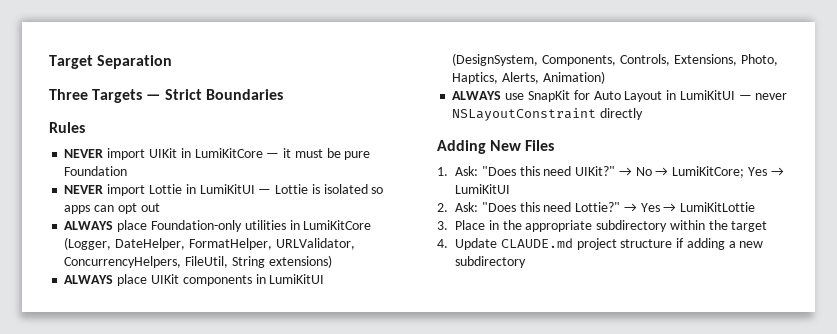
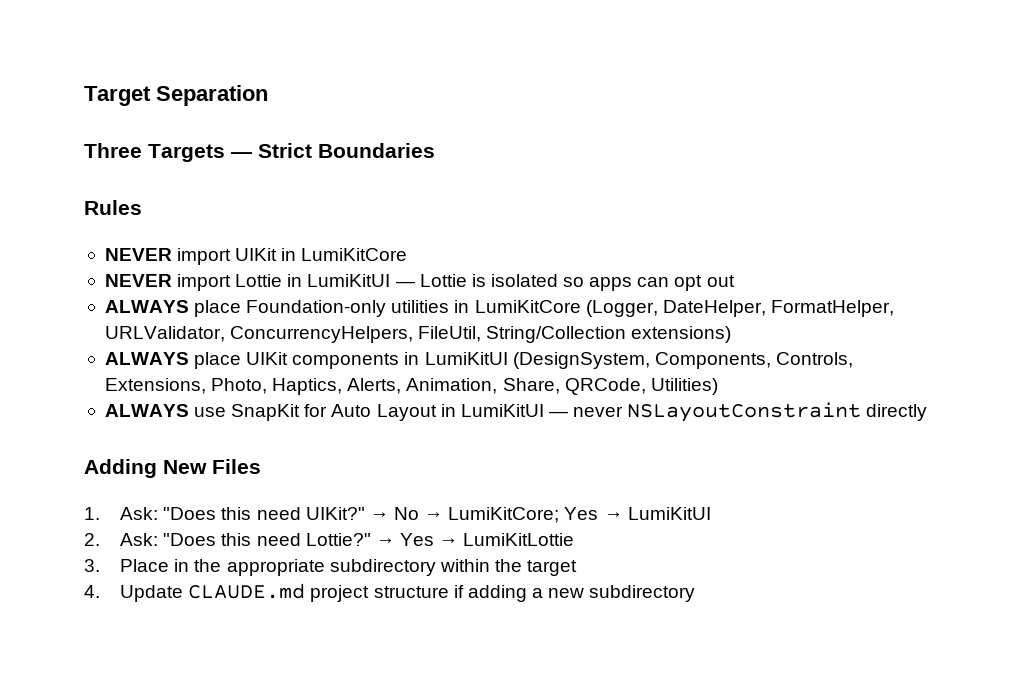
- NEVER import UIKit in LumiKitCore — it must be pure Foundation
+ NEVER import UIKit in LumiKitCore
- ALWAYS place Foundation-only utilities in LumiKitCore (Logger, DateHelper, FormatHelper, URLValidator, ConcurrencyHelpers, FileUtil, String extensions)
+ ALWAYS place Foundation-only utilities in LumiKitCore (Logger, DateHelper, FormatHelper, URLValidator, ConcurrencyHelpers, FileUtil, String/Collection extensions)
- ALWAYS place UIKit components in LumiKitUI (DesignSystem, Components, Controls, Extensions, Photo, Haptics, Alerts, Animation)
+ ALWAYS place UIKit components in LumiKitUI (DesignSystem, Components, Controls, Extensions, Photo, Haptics, Alerts, Animation, Share, QRCode, Utilities)

